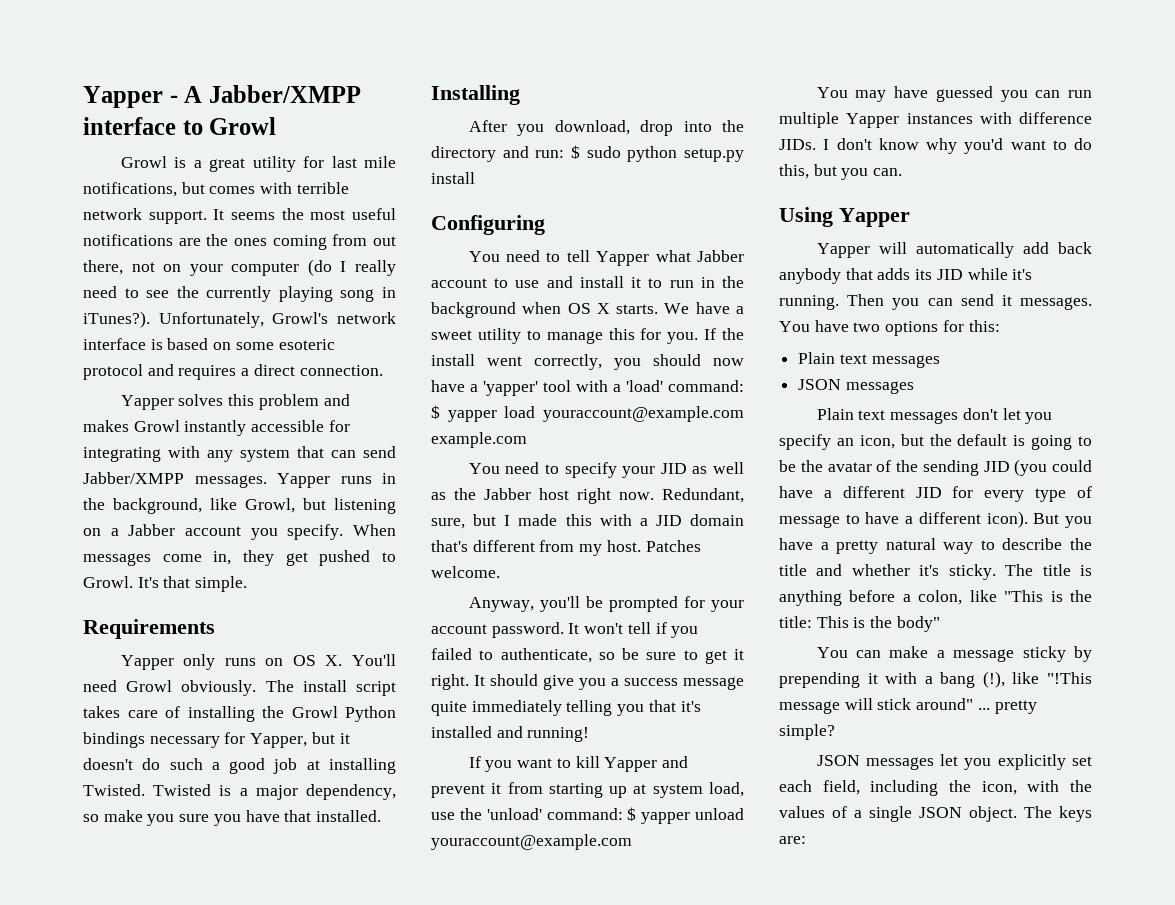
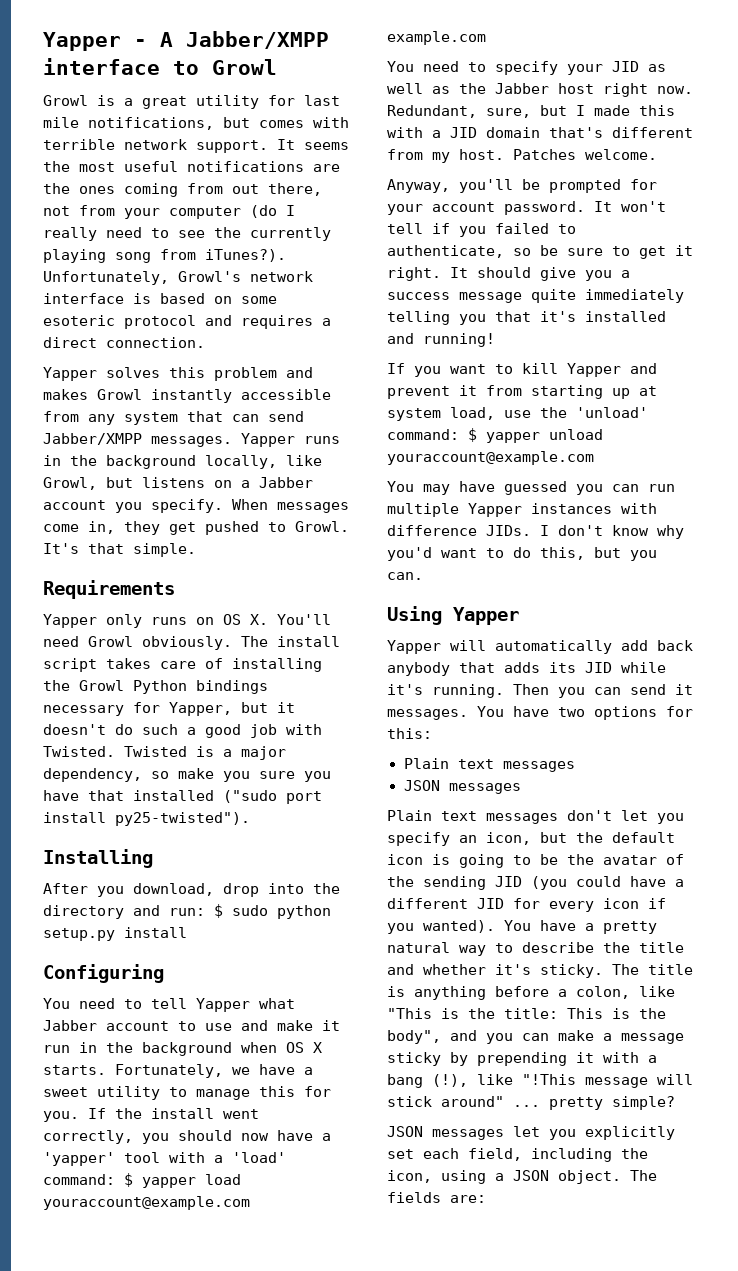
- It seems the most useful notifications are the ones coming from out there, not on your computer (do I really need to see the currently playing song in iTunes?).
+ It seems the most useful notifications are the ones coming from out there, not from your computer (do I really need to see the currently playing song from iTunes?).
- Yapper solves this problem and makes Growl instantly accessible for integrating with any system that can send Jabber/XMPP messages.
+ Yapper solves this problem and makes Growl instantly accessible from any system that can send Jabber/XMPP messages.
- Yapper runs in the background, like Growl, but listening on a Jabber account you specify.
+ Yapper runs in the background locally, like Growl, but listens on a Jabber account you specify.
- The install script takes care of installing the Growl Python bindings necessary for Yapper, but it doesn't do such a good job at installing Twisted.
+ The install script takes care of installing the Growl Python bindings necessary for Yapper, but it doesn't do such a good job with Twisted.
- Twisted is a major dependency, so make you sure you have that installed.
+ Twisted is a major dependency, so make you sure you have that installed ("sudo port install py25-twisted").
- You need to tell Yapper what Jabber account to use and install it to run in the background when OS X starts.
+ You need to tell Yapper what Jabber account to use and make it run in the background when OS X starts.
- We have a sweet utility to manage this for you.
+ Fortunately, we have a sweet utility to manage this for you.
- Plain text messages don't let you specify an icon, but the default is going to be the avatar of the sending JID (you could have a different JID for every type of message to have a different icon). But you have a pretty natural way to describe the title and whether it's sticky.
+ Plain text messages don't let you specify an icon, but the default icon is going to be the avatar of the sending JID (you could have a different JID for every icon if you wanted). You have a pretty natural way to describe the title and whether it's sticky.
- The title is anything before a colon, like "This is the title: This is the body"
- You can make a message sticky by prepending it with a bang (!), like "!This message will stick around" ... pretty simple?
+ The title is anything before a colon, like "This is the title: This is the body", and you can make a message sticky by prepending it with a bang (!), like "!This message will stick around" ... pretty simple?
- JSON messages let you explicitly set each field, including the icon, with the values of a single JSON object.
+ JSON messages let you explicitly set each field, including the icon, using a JSON object.
- The keys are:
+ The fields are:

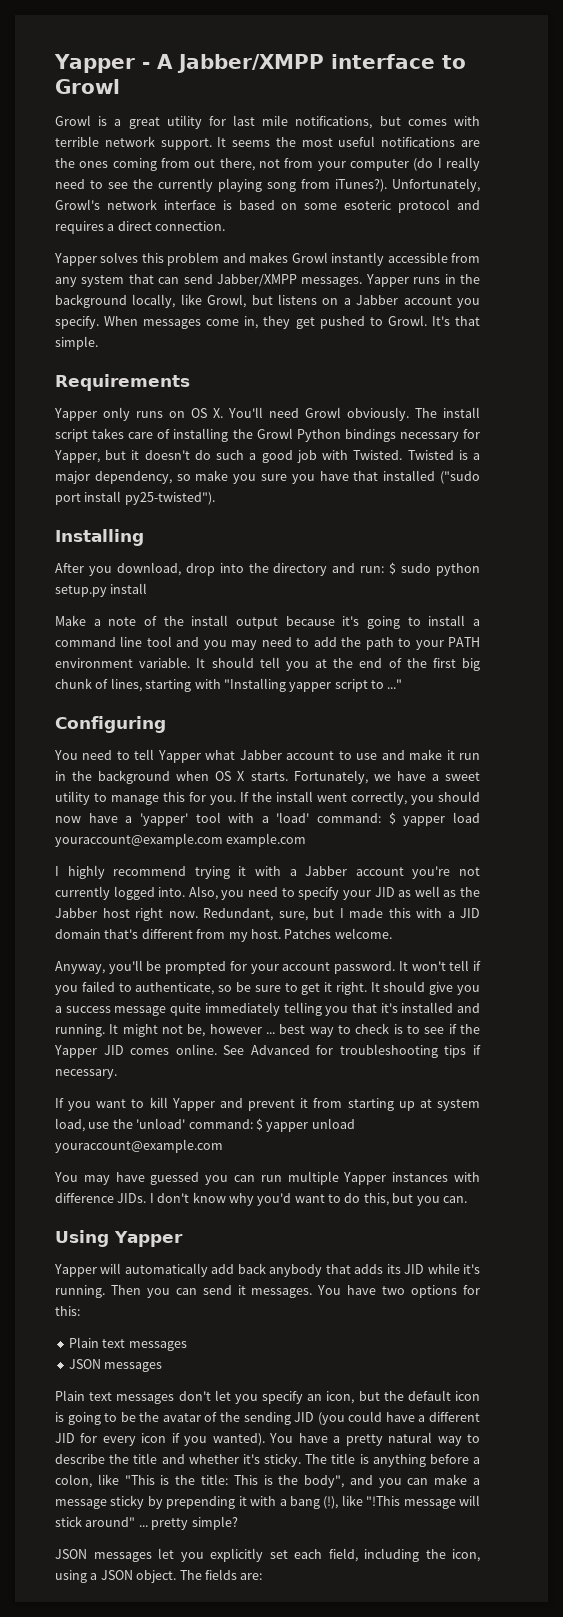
+ Make a note of the install output because it's going to install a command line tool and you may need to add the path to your PATH environment variable. It should tell you at the end of the first big chunk of lines, starting with "Installing yapper script to ..."
- You need to specify your JID as well as the Jabber host right now.
+ I highly recommend trying it with a Jabber account you're not currently logged into. Also, you need to specify your JID as well as the Jabber host right now.
- It should give you a success message quite immediately telling you that it's installed and running!
+ It should give you a success message quite immediately telling you that it's installed and running. It might not be, however ... best way to check is to see if the Yapper JID comes online. See Advanced for troubleshooting tips if necessary.

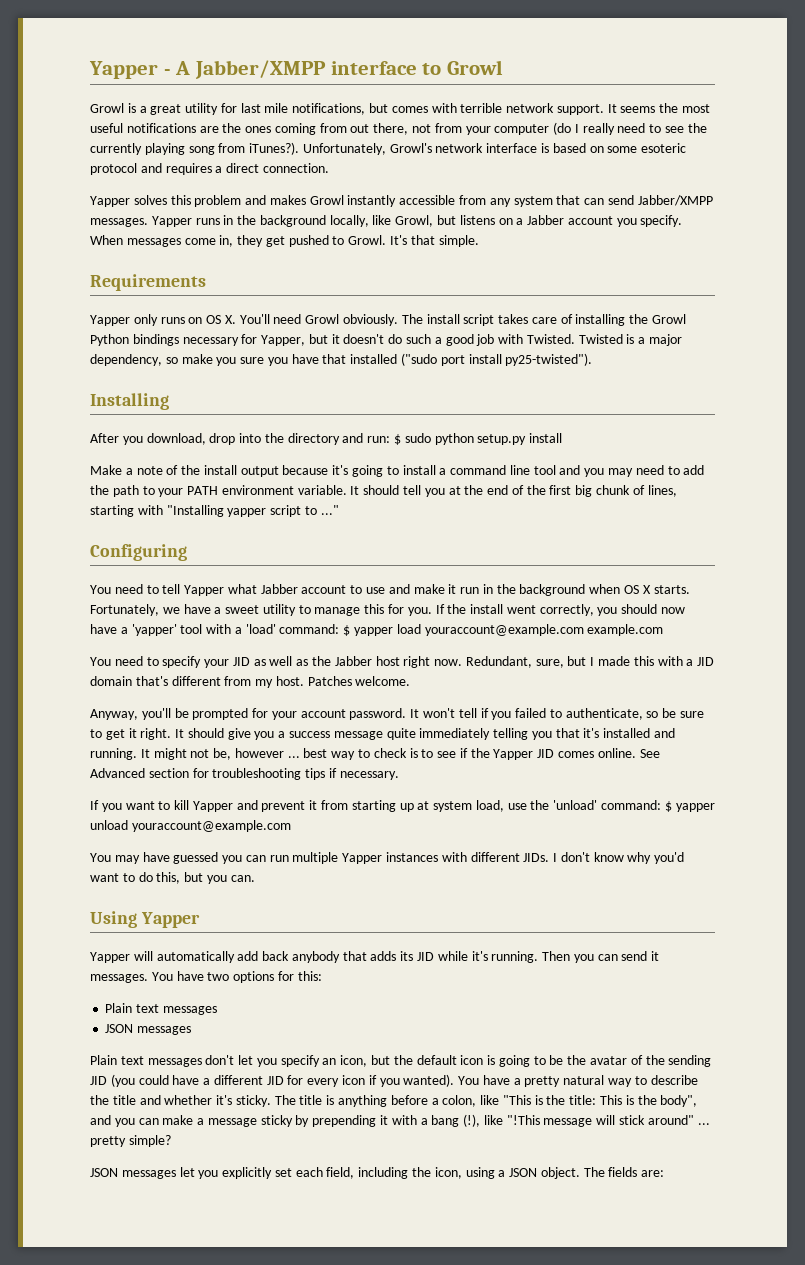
- I highly recommend trying it with a Jabber account you're not currently logged into. Also, you need to specify your JID as well as the Jabber host right now.
+ You need to specify your JID as well as the Jabber host right now.
- See Advanced for troubleshooting tips if necessary.
+ See Advanced section for troubleshooting tips if necessary.
- You may have guessed you can run multiple Yapper instances with difference JIDs.
+ You may have guessed you can run multiple Yapper instances with different JIDs.

